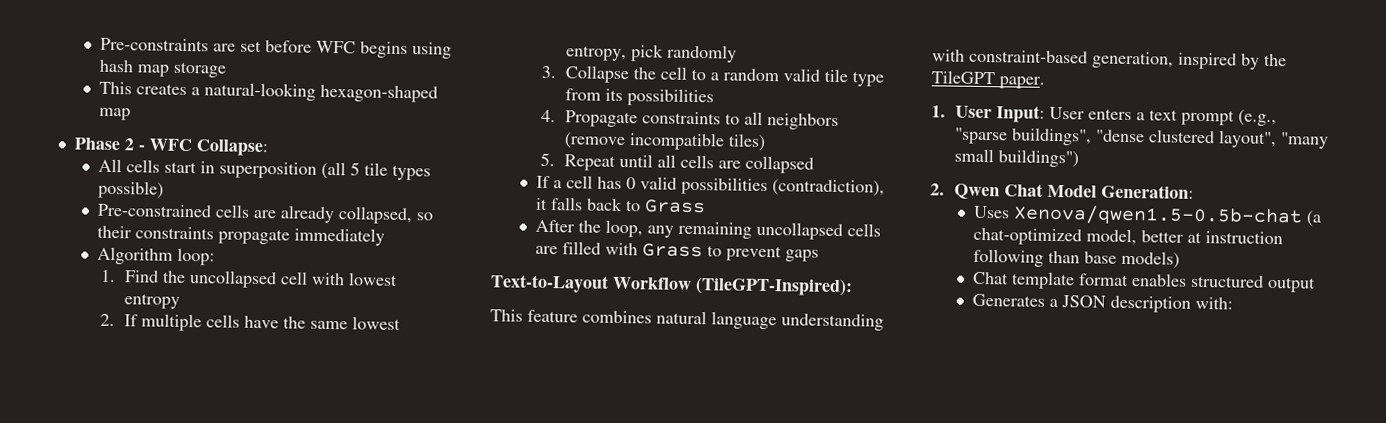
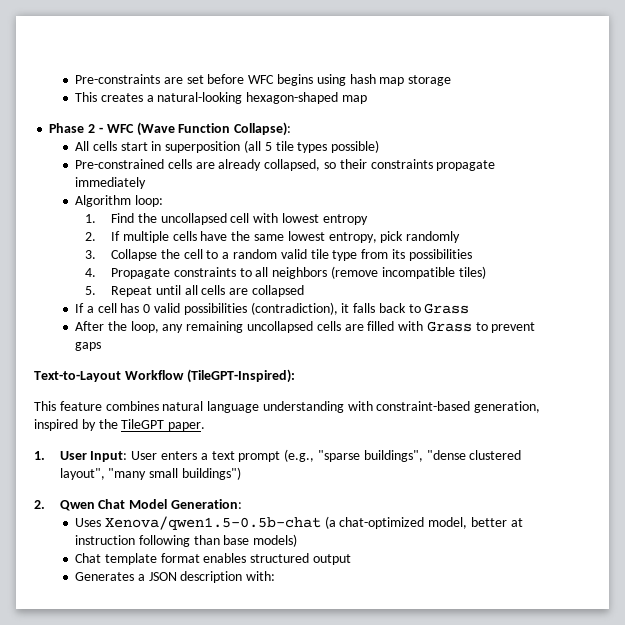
- Phase 2 - WFC Collapse:
+ Phase 2 - WFC (Wave Function Collapse):

